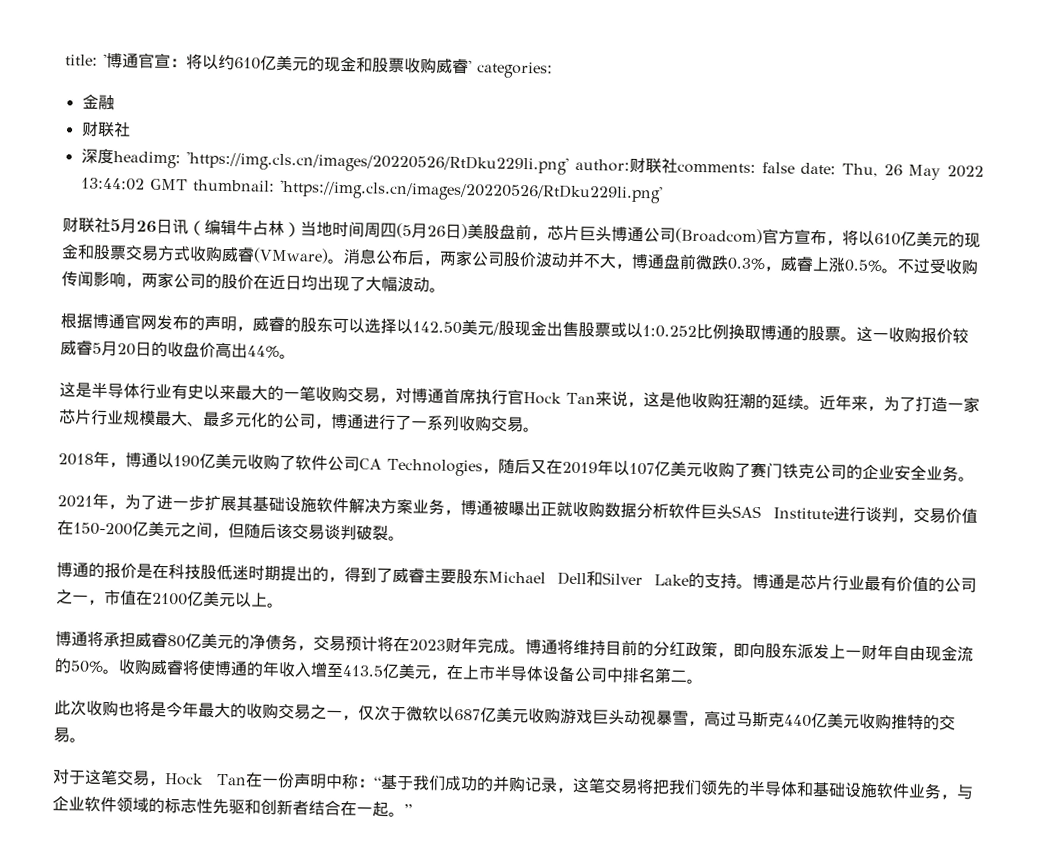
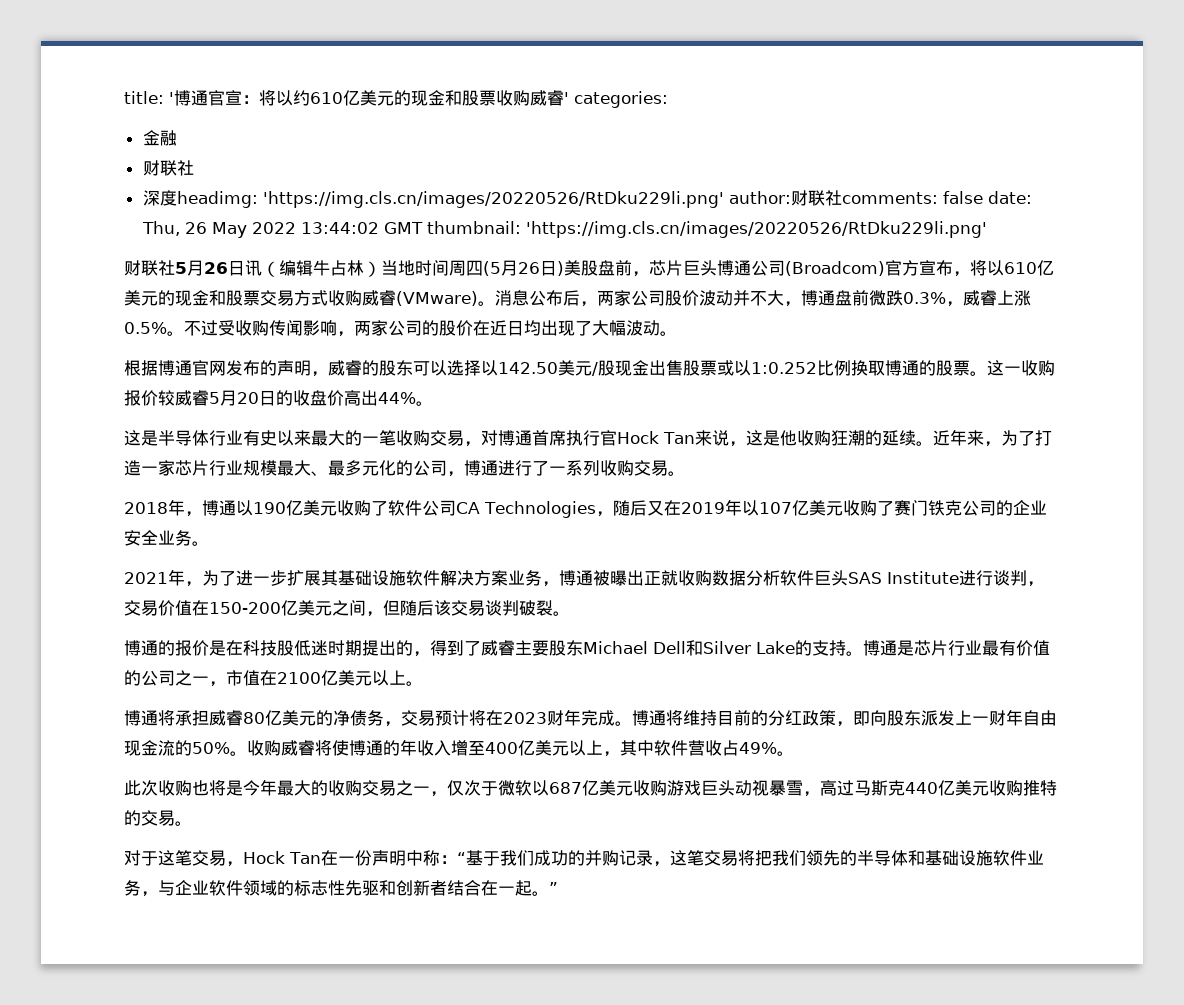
- 收购威睿将使博通的年收入增至413.5亿美元，在上市半导体设备公司中排名第二。
+ 收购威睿将使博通的年收入增至400亿美元以上，其中软件营收占49%。

